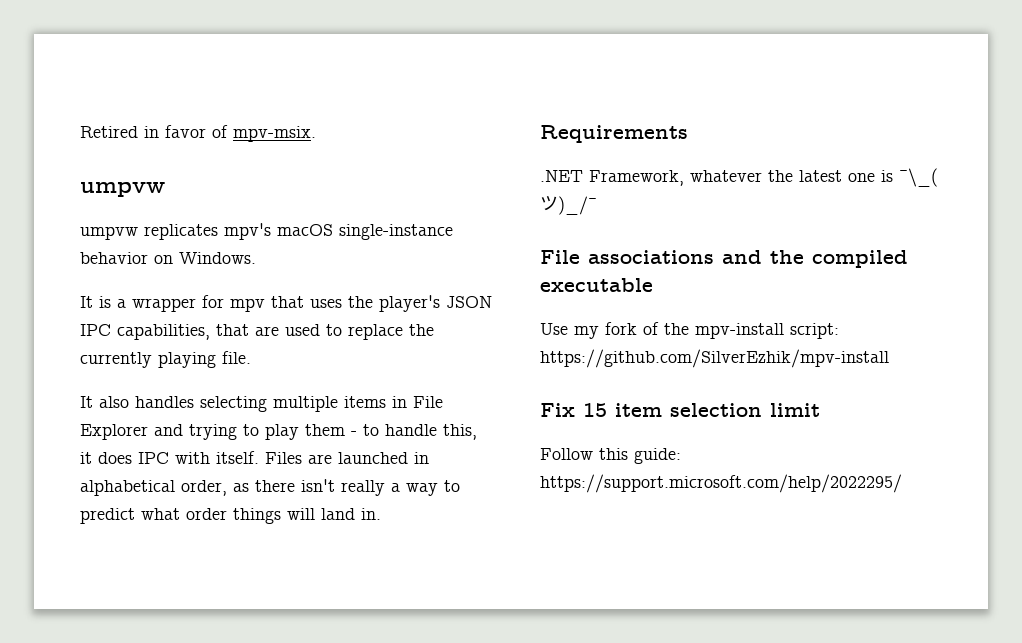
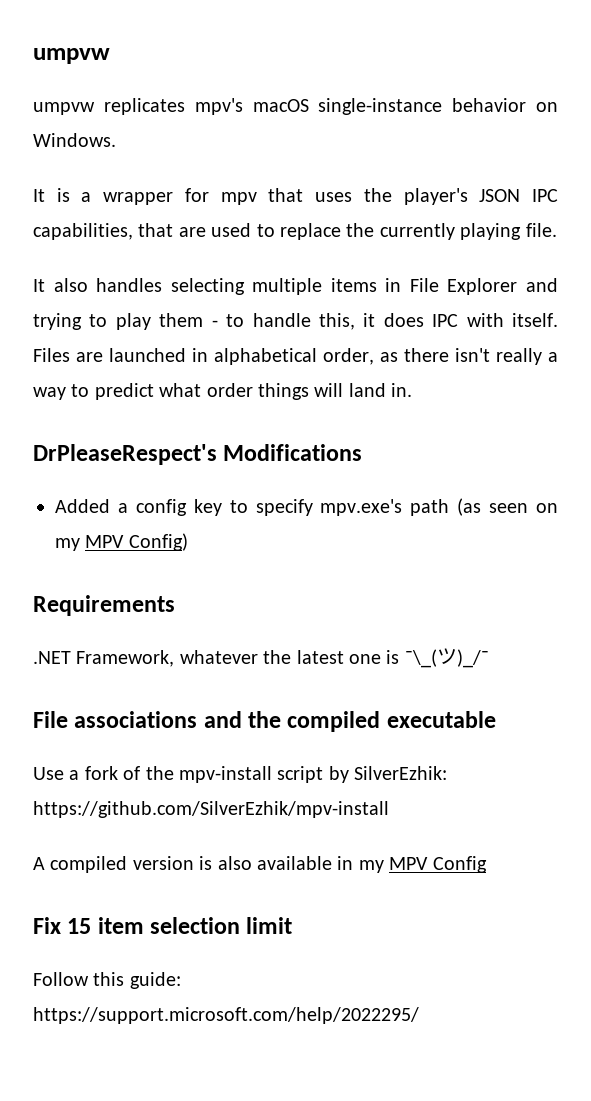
- Retired in favor of mpv-msix.
+ DrPleaseRespect's Modifications
+ Added a config key to specify mpv.exe's path (as seen on my MPV Config)
- Use my fork of the mpv-install script: https://github.com/SilverEzhik/mpv-install
+ Use a fork of the mpv-install script by SilverEzhik: https://github.com/SilverEzhik/mpv-install
+ A compiled version is also available in my MPV Config

